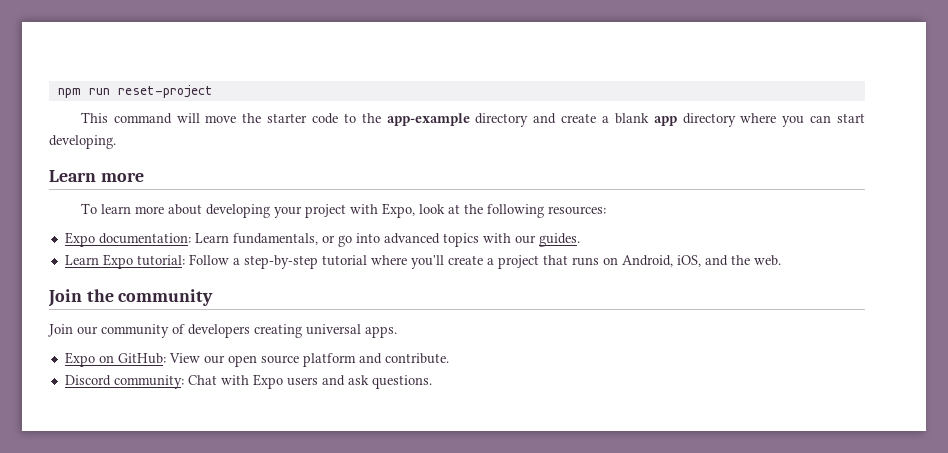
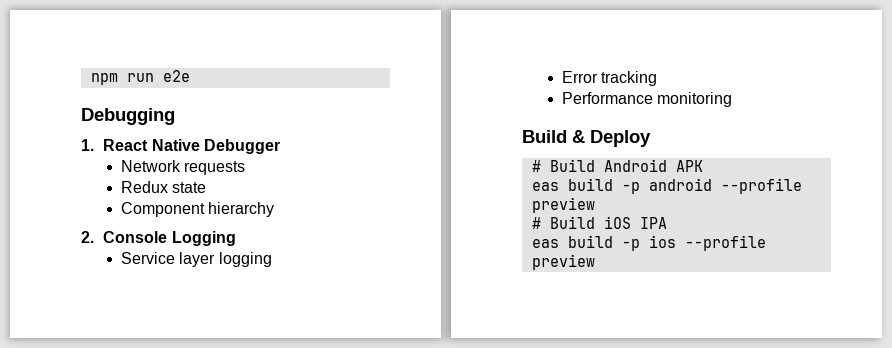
- npm run reset-project
- This command will move the starter code to the app-example directory and create a blank app directory where you can start developing.
- Learn more
- To learn more about developing your project with Expo, look at the following resources:
- Expo documentation: Learn fundamentals, or go into advanced topics with our guides.
- Learn Expo tutorial: Follow a step-by-step tutorial where you'll create a project that runs on Android, iOS, and the web.
- Join the community
- Join our community of developers creating universal apps.
- Expo on GitHub: View our open source platform and contribute.
- Discord community: Chat with Expo users and ask questions.
+ npm run e2e
+ Debugging
+ 1. React Native Debugger
+ Network requests
+ Redux state
+ Component hierarchy
+ 2. Console Logging
+ Service layer logging
+ Error tracking
+ Performance monitoring
+ Build & Deploy
+ # Build Android APK
+ eas build -p android --profile preview
+ # Build iOS IPA
+ eas build -p ios --profile preview

